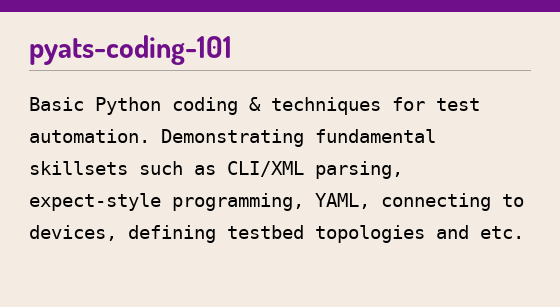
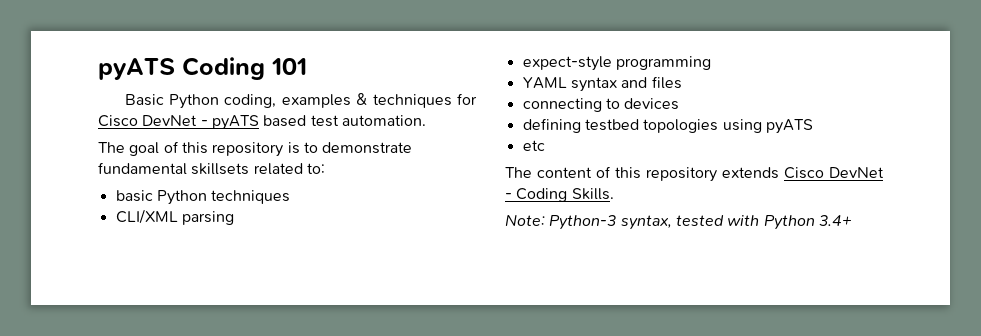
- pyats-coding-101
+ pyATS Coding 101
- Basic Python coding & techniques for test automation. Demonstrating fundamental skillsets such as CLI/XML parsing, expect-style programming, YAML, connecting to devices, defining testbed topologies and etc.
+ Basic Python coding, examples & techniques for Cisco DevNet - pyATS based test automation.
+ The goal of this repository is to demonstrate fundamental skillsets related to:
+ basic Python techniques
+ CLI/XML parsing
+ expect-style programming
+ YAML syntax and files
+ connecting to devices
+ defining testbed topologies using pyATS
+ etc
+ The content of this repository extends Cisco DevNet - Coding Skills.
+ Note: Python-3 syntax, tested with Python 3.4+

